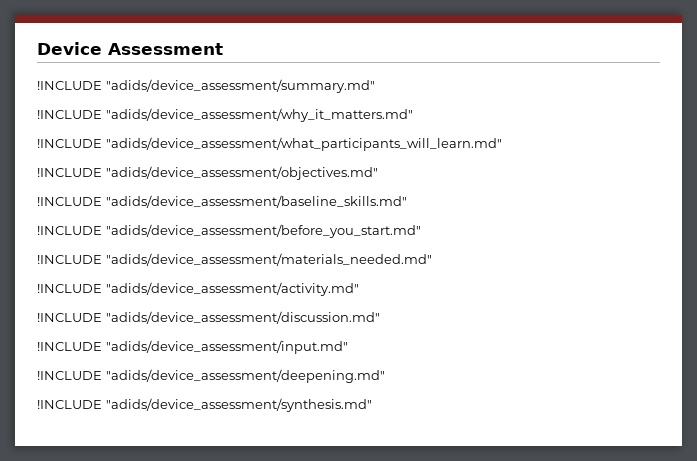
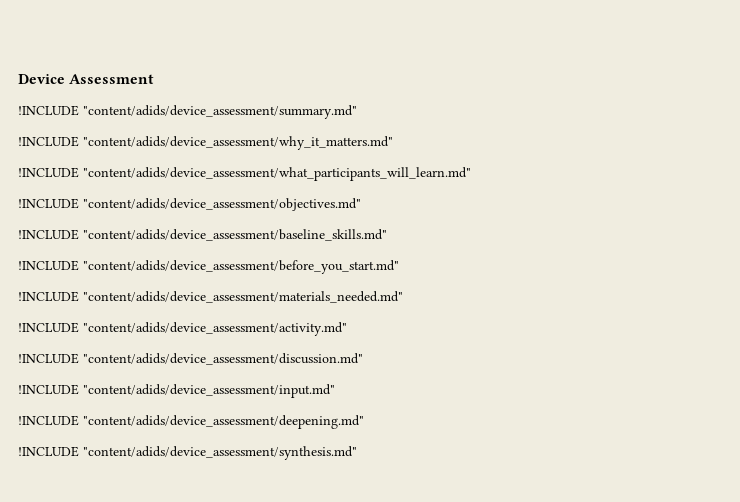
- !INCLUDE "adids/device_assessment/summary.md"
- !INCLUDE "adids/device_assessment/why_it_matters.md"
- !INCLUDE "adids/device_assessment/what_participants_will_learn.md"
- !INCLUDE "adids/device_assessment/objectives.md"
- !INCLUDE "adids/device_assessment/baseline_skills.md"
- !INCLUDE "adids/device_assessment/before_you_start.md"
- !INCLUDE "adids/device_assessment/materials_needed.md"
- !INCLUDE "adids/device_assessment/activity.md"
- !INCLUDE "adids/device_assessment/discussion.md"
- !INCLUDE "adids/device_assessment/input.md"
- !INCLUDE "adids/device_assessment/deepening.md"
- !INCLUDE "adids/device_assessment/synthesis.md"
+ !INCLUDE "content/adids/device_assessment/summary.md"
+ !INCLUDE "content/adids/device_assessment/why_it_matters.md"
+ !INCLUDE "content/adids/device_assessment/what_participants_will_learn.md"
+ !INCLUDE "content/adids/device_assessment/objectives.md"
+ !INCLUDE "content/adids/device_assessment/baseline_skills.md"
+ !INCLUDE "content/adids/device_assessment/before_you_start.md"
+ !INCLUDE "content/adids/device_assessment/materials_needed.md"
+ !INCLUDE "content/adids/device_assessment/activity.md"
+ !INCLUDE "content/adids/device_assessment/discussion.md"
+ !INCLUDE "content/adids/device_assessment/input.md"
+ !INCLUDE "content/adids/device_assessment/deepening.md"
+ !INCLUDE "content/adids/device_assessment/synthesis.md"

